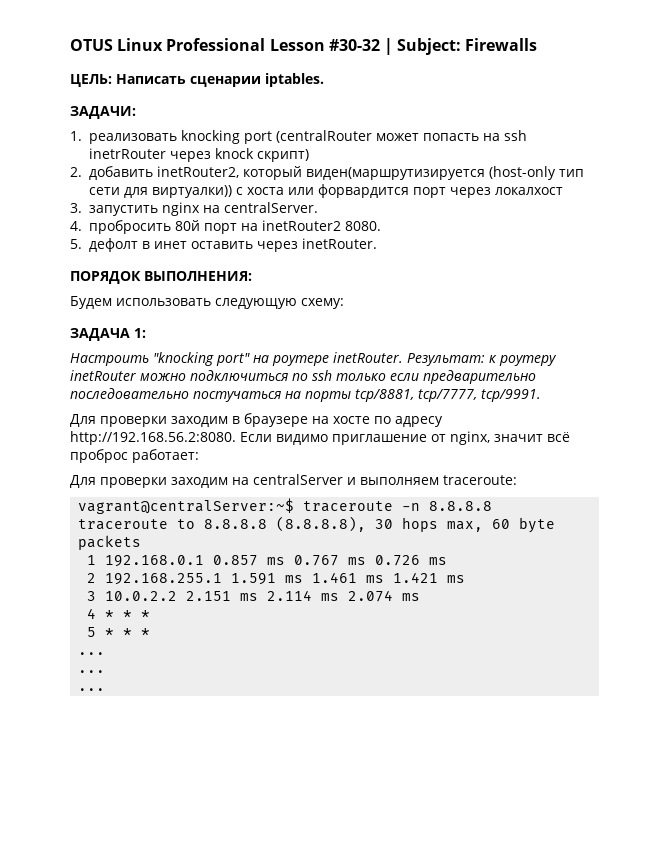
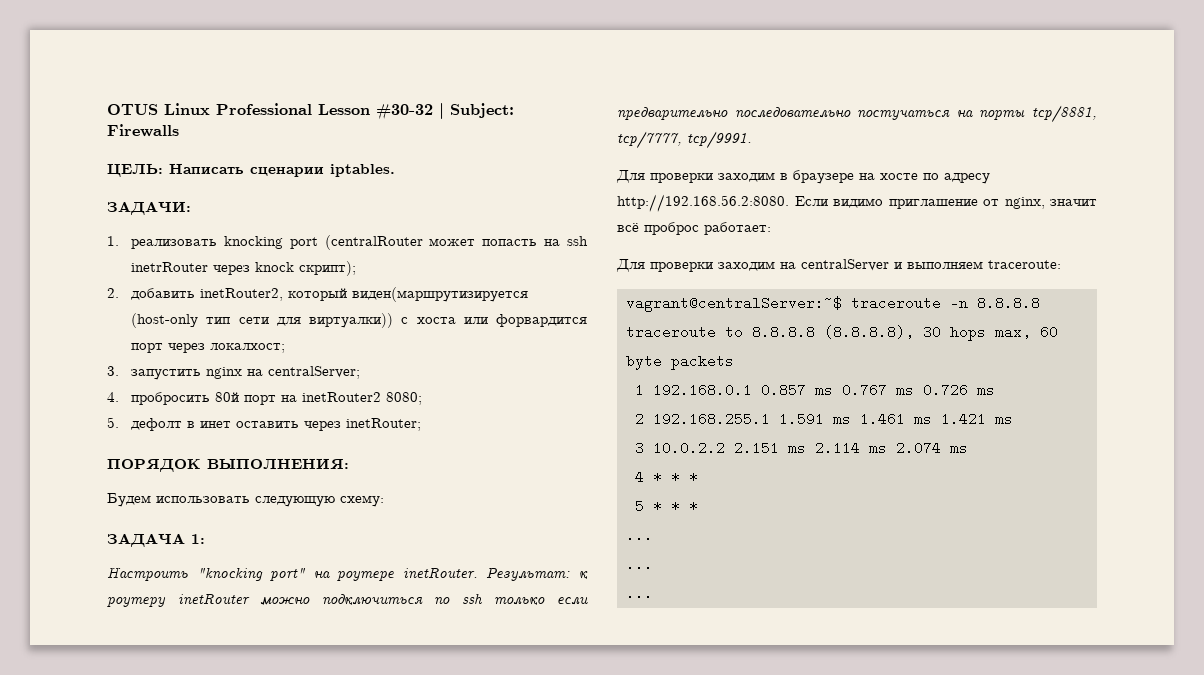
- 1. реализовать knocking port (centralRouter может попасть на ssh inetrRouter через knock скрипт)
+ 1. реализовать knocking port (centralRouter может попасть на ssh inetrRouter через knock скрипт);
- 2. добавить inetRouter2, который виден(маршрутизируется (host-only тип сети для виртуалки)) с хоста или форвардится порт через локалхост
+ 2. добавить inetRouter2, который виден(маршрутизируется (host-only тип сети для виртуалки)) с хоста или форвардится порт через локалхост;
- 3. запустить nginx на centralServer.
+ 3. запустить nginx на centralServer;
- 4. пробросить 80й порт на inetRouter2 8080.
+ 4. пробросить 80й порт на inetRouter2 8080;
- 5. дефолт в инет оставить через inetRouter.
+ 5. дефолт в инет оставить через inetRouter;

